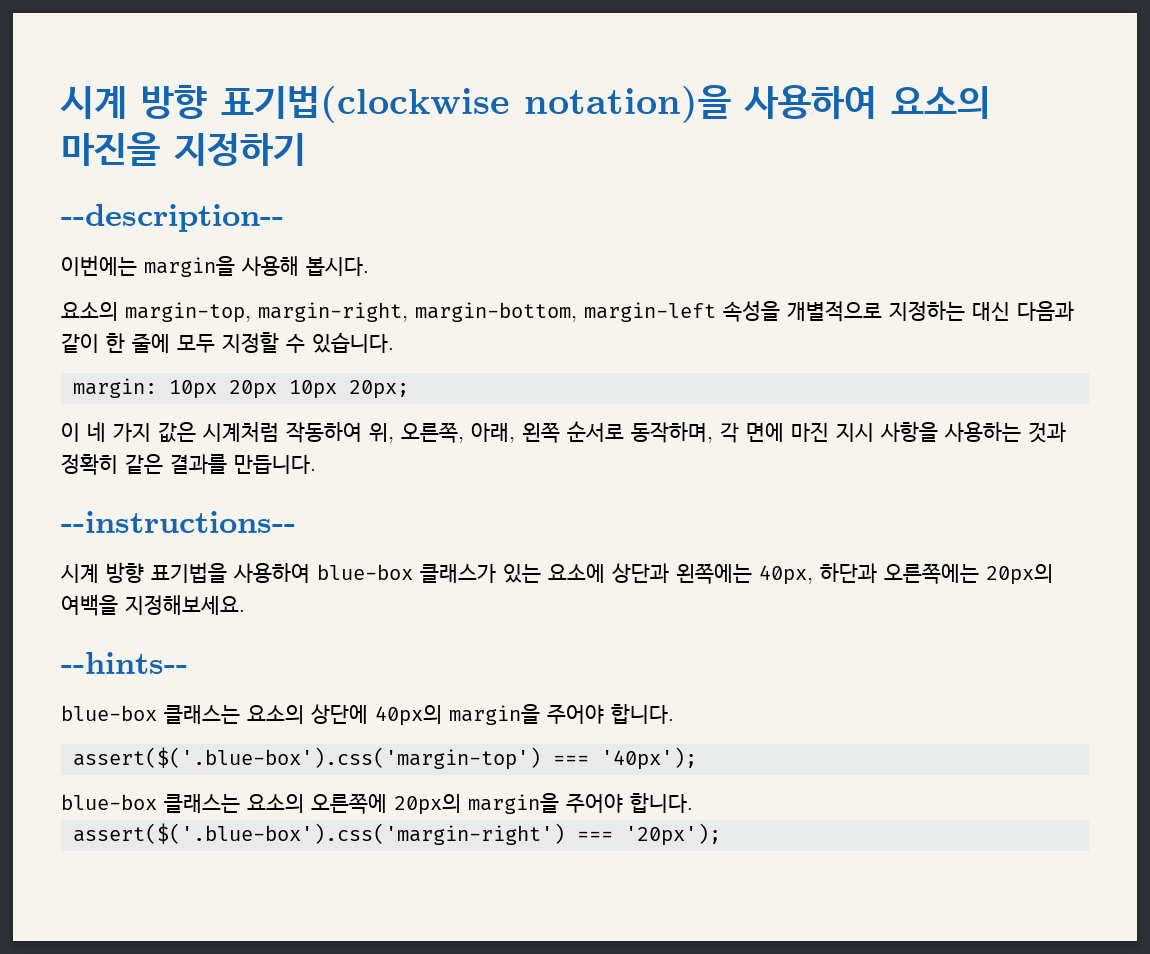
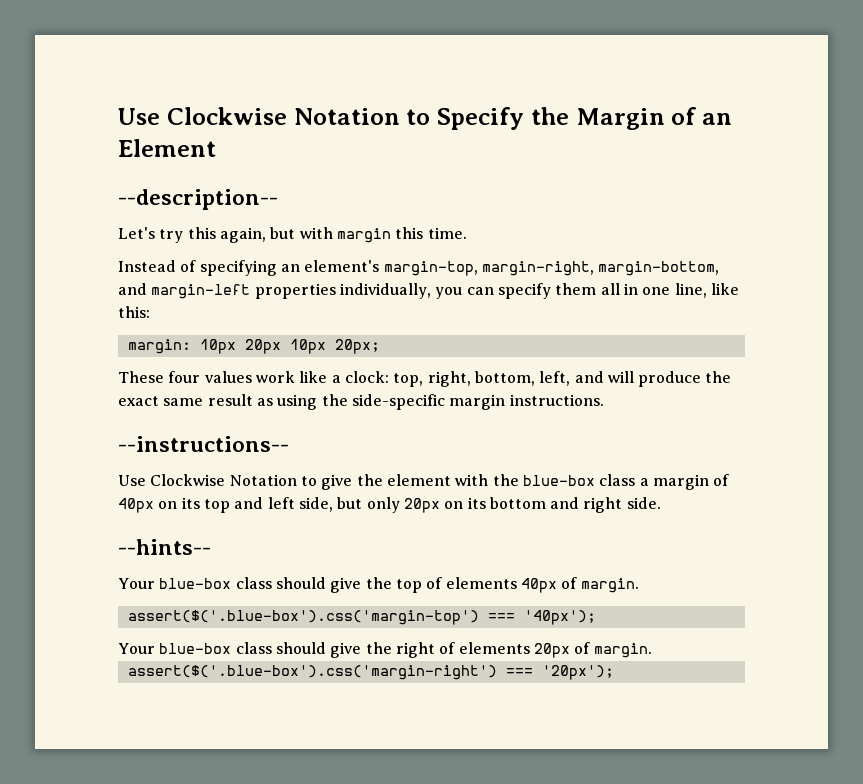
- 시계 방향 표기법(clockwise notation)을 사용하여 요소의 마진을 지정하기
+ Use Clockwise Notation to Specify the Margin of an Element
  --description--
- 이번에는 margin을 사용해 봅시다.
- 요소의 margin-top, margin-right, margin-bottom, margin-left 속성을 개별적으로 지정하는 대신 다음과 같이 한 줄에 모두 지정할 수 있습니다.
+ Let's try this again, but with margin this time.
+ Instead of specifying an element's margin-top, margin-right, margin-bottom, and margin-left properties individually, you can specify them all in one line, like this:
- 이 네 가지 값은 시계처럼 작동하여 위, 오른쪽, 아래, 왼쪽 순서로 동작하며, 각 면에 마진 지시 사항을 사용하는 것과 정확히 같은 결과를 만듭니다.
+ These four values work like a clock: top, right, bottom, left, and will produce the exact same result as using the side-specific margin instructions.
  --instructions--
- 시계 방향 표기법을 사용하여 blue-box 클래스가 있는 요소에 상단과 왼쪽에는 40px, 하단과 오른쪽에는 20px의 여백을 지정해보세요.
+ Use Clockwise Notation to give the element with the blue-box class a margin of 40px on its top and left side, but only 20px on its bottom and right side.
  --hints--
- blue-box 클래스는 요소의 상단에 40px의 margin을 주어야 합니다.
+ Your blue-box class should give the top of elements 40px of margin.
  assert($('.blue-box').css('margin-top') === '40px');
- blue-box 클래스는 요소의 오른쪽에 20px의 margin을 주어야 합니다.
+ Your blue-box class should give the right of elements 20px of margin.

